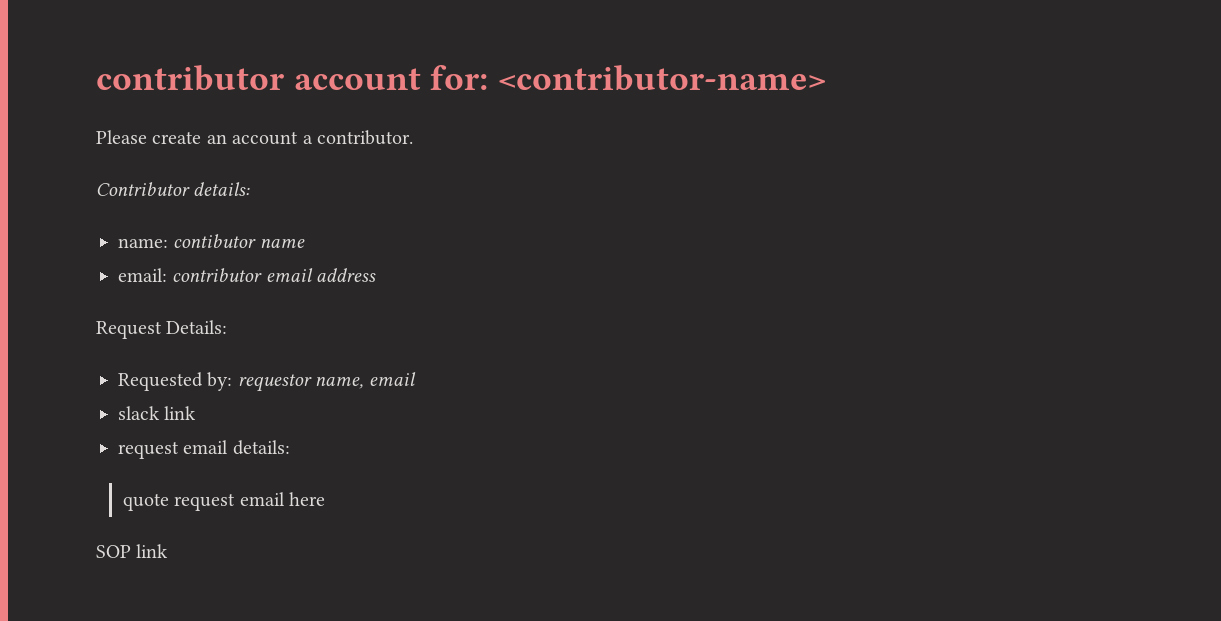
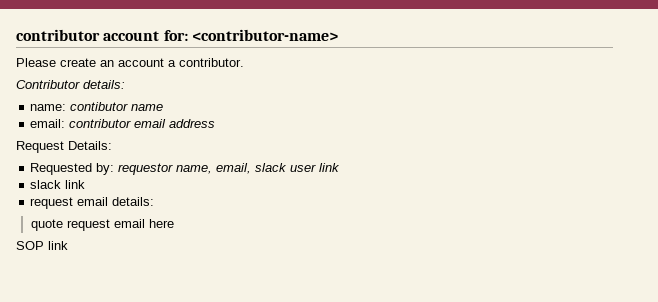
- Requested by: requestor name, email
+ Requested by: requestor name, email, slack user link

